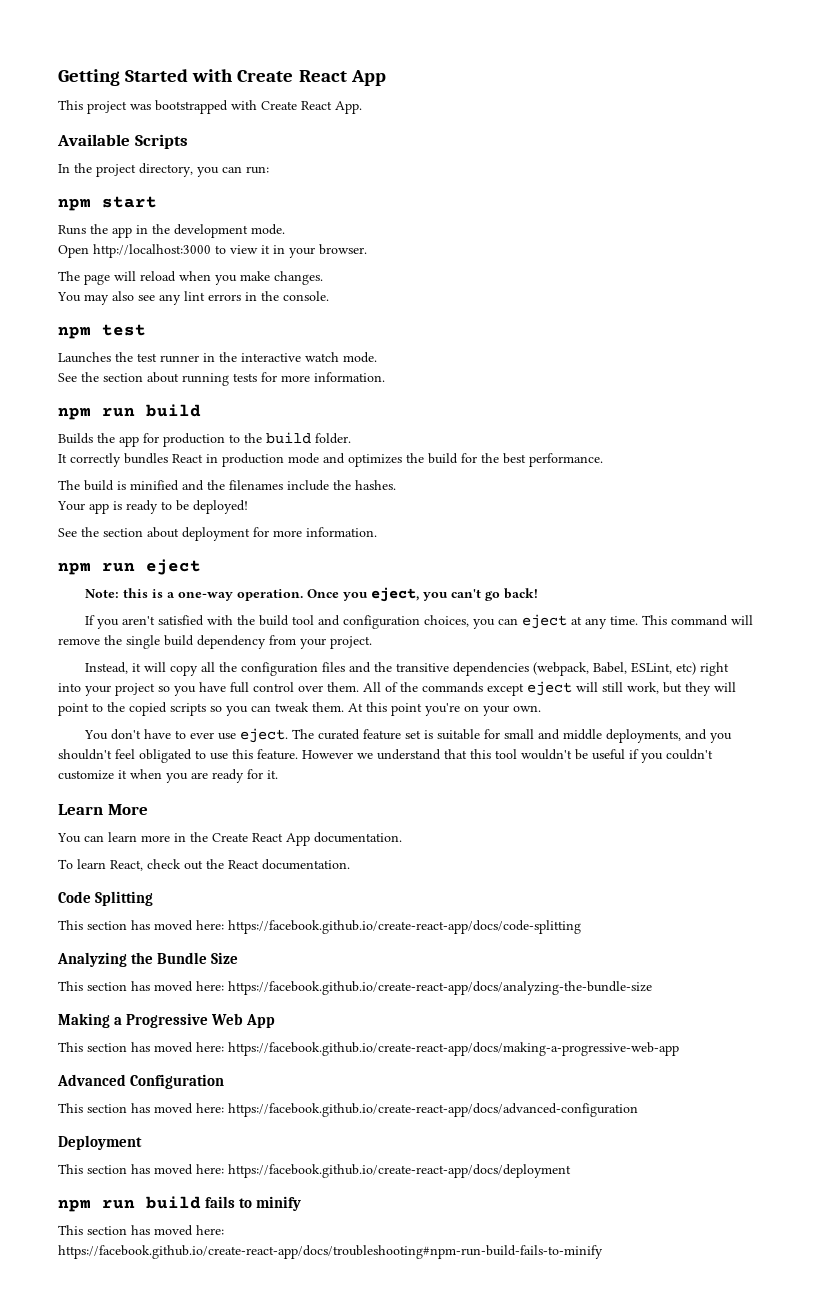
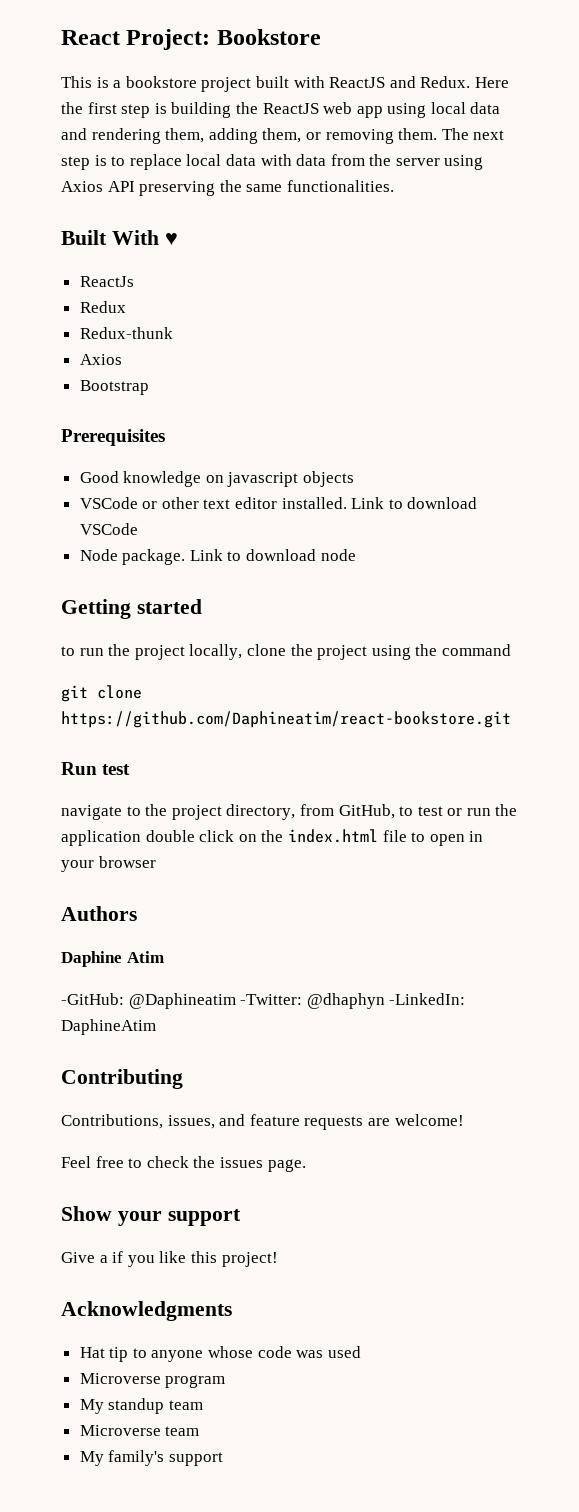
- Getting Started with Create React App
- This project was bootstrapped with Create React App.
- Available Scripts
- In the project directory, you can run:
- npm start
- Runs the app in the development mode.
- Open http://localhost:3000 to view it in your browser.
- The page will reload when you make changes.
- You may also see any lint errors in the console.
- npm test
- Launches the test runner in the interactive watch mode.
- See the section about running tests for more information.
- npm run build
- Builds the app for production to the build folder.
- It correctly bundles React in production mode and optimizes the build for the best performance.
- The build is minified and the filenames include the hashes.
- Your app is ready to be deployed!
- See the section about deployment for more information.
- npm run eject
- Note: this is a one-way operation. Once you eject, you can't go back!
- If you aren't satisfied with the build tool and configuration choices, you can eject at any time. This command will remove the single build dependency from your project.
- Instead, it will copy all the configuration files and the transitive dependencies (webpack, Babel, ESLint, etc) right into your project so you have full control over them. All of the commands except eject will still work, but they will point to the copied scripts so you can tweak them. At this point you're on your own.
- You don't have to ever use eject. The curated feature set is suitable for small and middle deployments, and you shouldn't feel obligated to use this feature. However we understand that this tool wouldn't be useful if you couldn't customize it when you are ready for it.
- Learn More
- You can learn more in the Create React App documentation.
- To learn React, check out the React documentation.
- Code Splitting
- This section has moved here: https://facebook.github.io/create-react-app/docs/code-splitting
- Analyzing the Bundle Size
- This section has moved here: https://facebook.github.io/create-react-app/docs/analyzing-the-bundle-size
- Making a Progressive Web App
- This section has moved here: https://facebook.github.io/create-react-app/docs/making-a-progressive-web-app
- Advanced Configuration
- This section has moved here: https://facebook.github.io/create-react-app/docs/advanced-configuration
- Deployment
- This section has moved here: https://facebook.github.io/create-react-app/docs/deployment
- npm run build fails to minify
- This section has moved here: https://facebook.github.io/create-react-app/docs/troubleshooting#npm-run-build-fails-to-minify
+ React Project: Bookstore
+ This is a bookstore project built with ReactJS and Redux. Here the first step is building the ReactJS web app using local data and rendering them, adding them, or removing them. The next step is to replace local data with data from the server using Axios API preserving the same functionalities.
+ Built With ♥
+ ReactJs
+ Redux
+ Redux-thunk
+ Axios
+ Bootstrap
+ Prerequisites
+ Good knowledge on javascript objects
+ VSCode or other text editor installed. Link to download VSCode
+ Node package. Link to download node
+ Getting started
+ to run the project locally, clone the project using the command
+ git clone https://github.com/Daphineatim/react-bookstore.git
+ Run test
+ navigate to the project directory, from GitHub, to test or run the application double click on the index.html file to open in your browser
+ Authors
+ Daphine Atim
+ -GitHub: @Daphineatim -Twitter: @dhaphyn -LinkedIn: DaphineAtim
+ Contributing
+ Contributions, issues, and feature requests are welcome!
+ Feel free to check the issues page.
+ Show your support
+ Give a if you like this project!
+ Acknowledgments
+ Hat tip to anyone whose code was used
+ Microverse program
+ My standup team
+ Microverse team
+ My family's support

